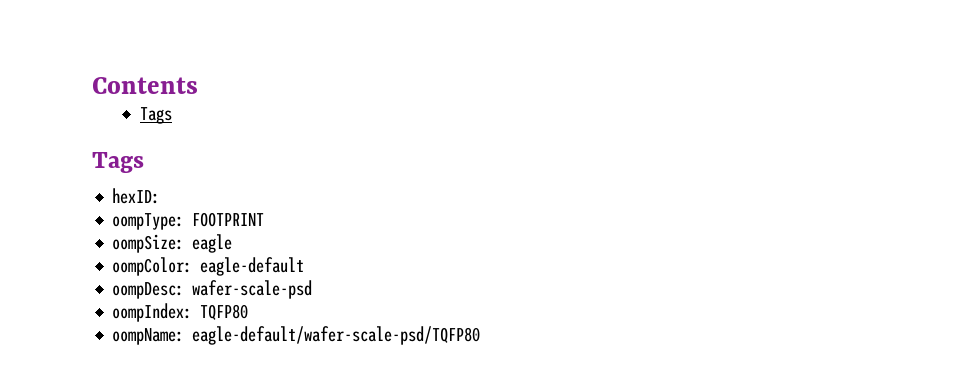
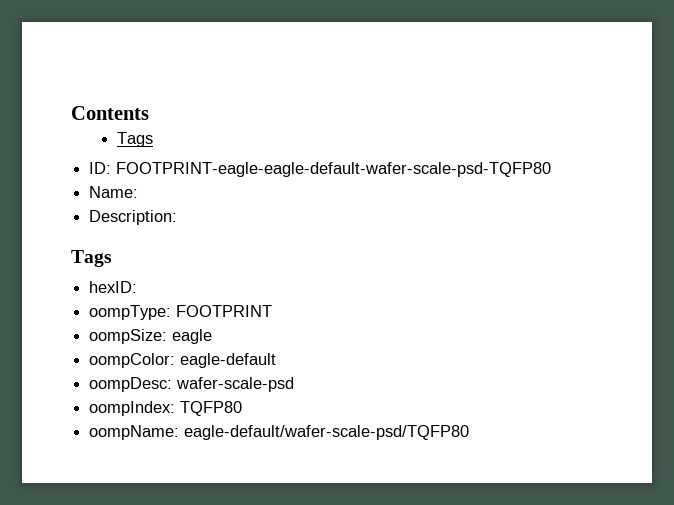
+ ID: FOOTPRINT-eagle-eagle-default-wafer-scale-psd-TQFP80
+ Name:
+ Description:

